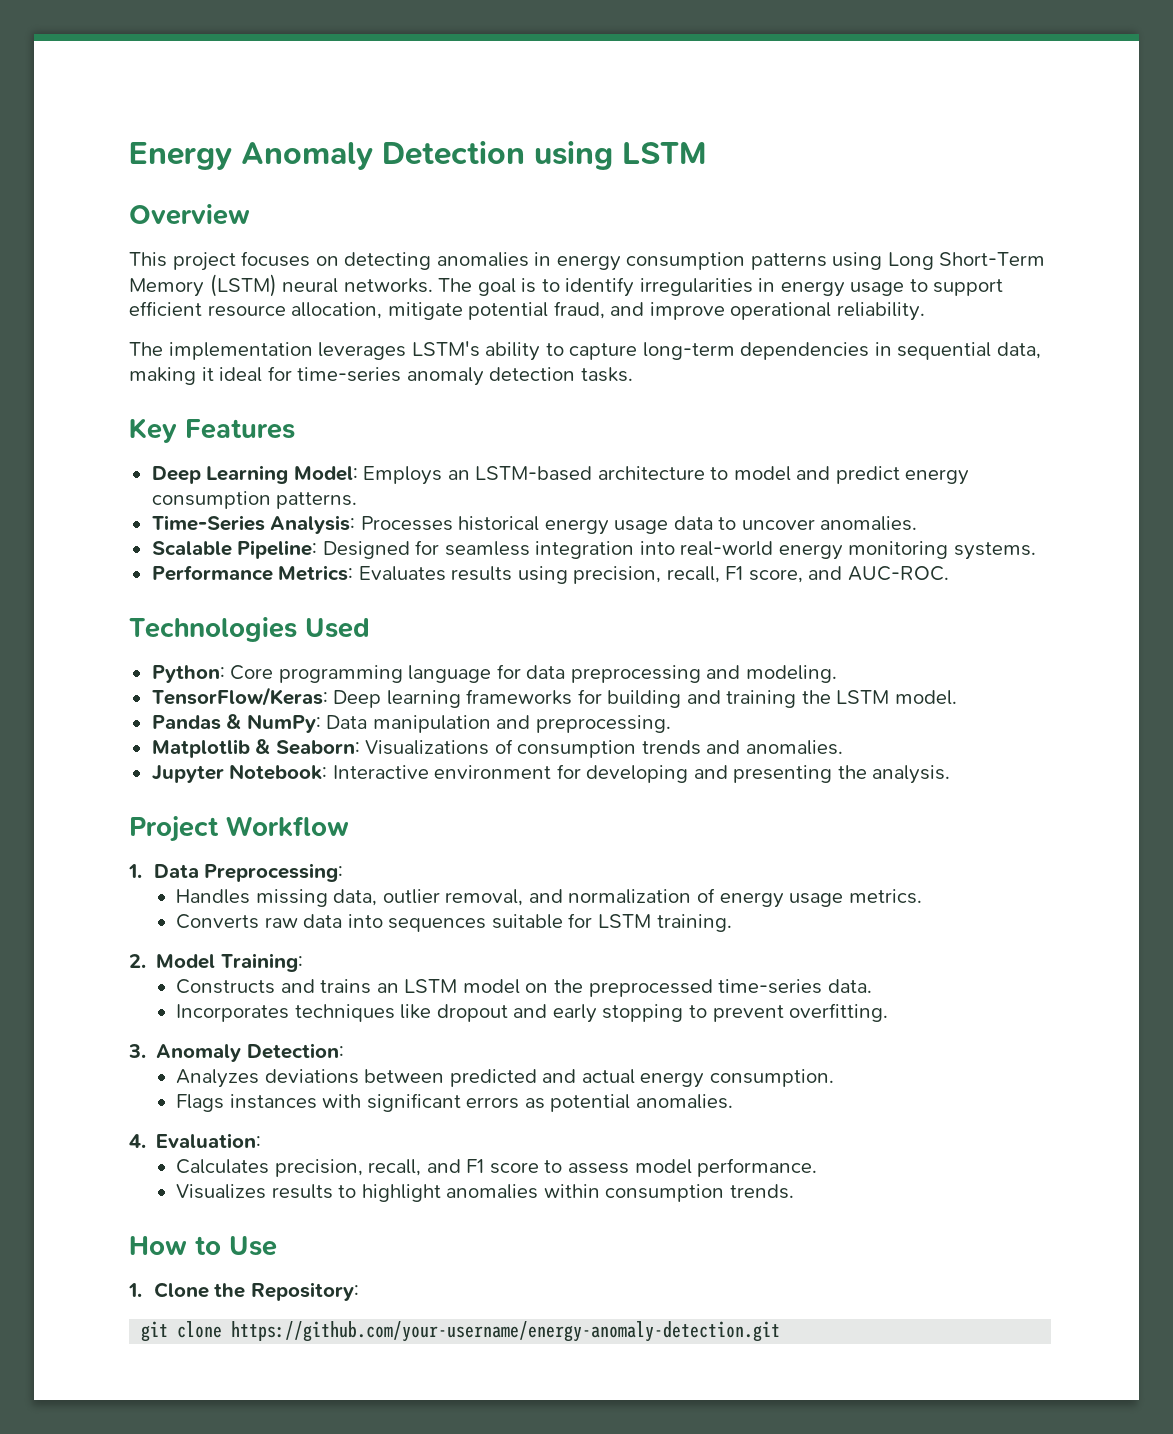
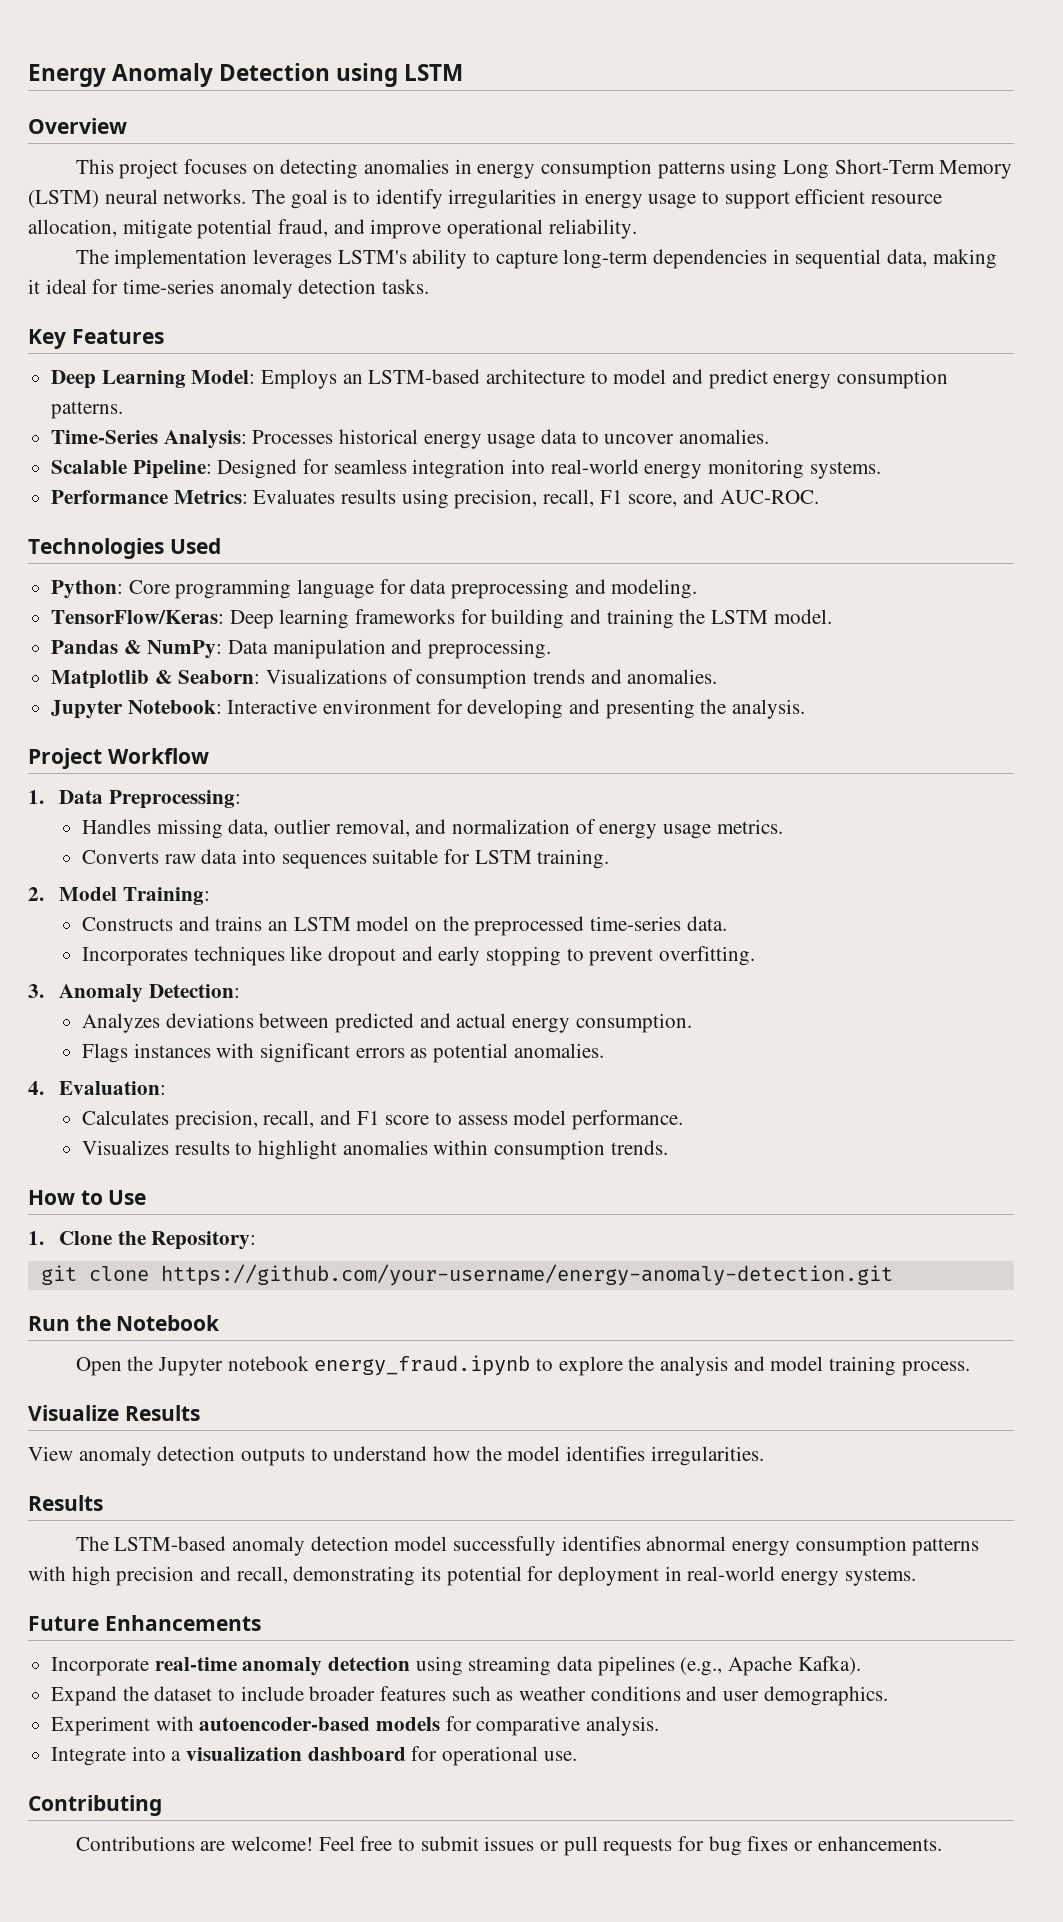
+ Run the Notebook
+ Open the Jupyter notebook energy_fraud.ipynb to explore the analysis and model training process.
+ Visualize Results
+ View anomaly detection outputs to understand how the model identifies irregularities.
+ Results
+ The LSTM-based anomaly detection model successfully identifies abnormal energy consumption patterns with high precision and recall, demonstrating its potential for deployment in real-world energy systems.
+ Future Enhancements
+ Incorporate real-time anomaly detection using streaming data pipelines (e.g., Apache Kafka).
+ Expand the dataset to include broader features such as weather conditions and user demographics.
+ Experiment with autoencoder-based models for comparative analysis.
+ Integrate into a visualization dashboard for operational use.
+ Contributing
+ Contributions are welcome! Feel free to submit issues or pull requests for bug fixes or enhancements.

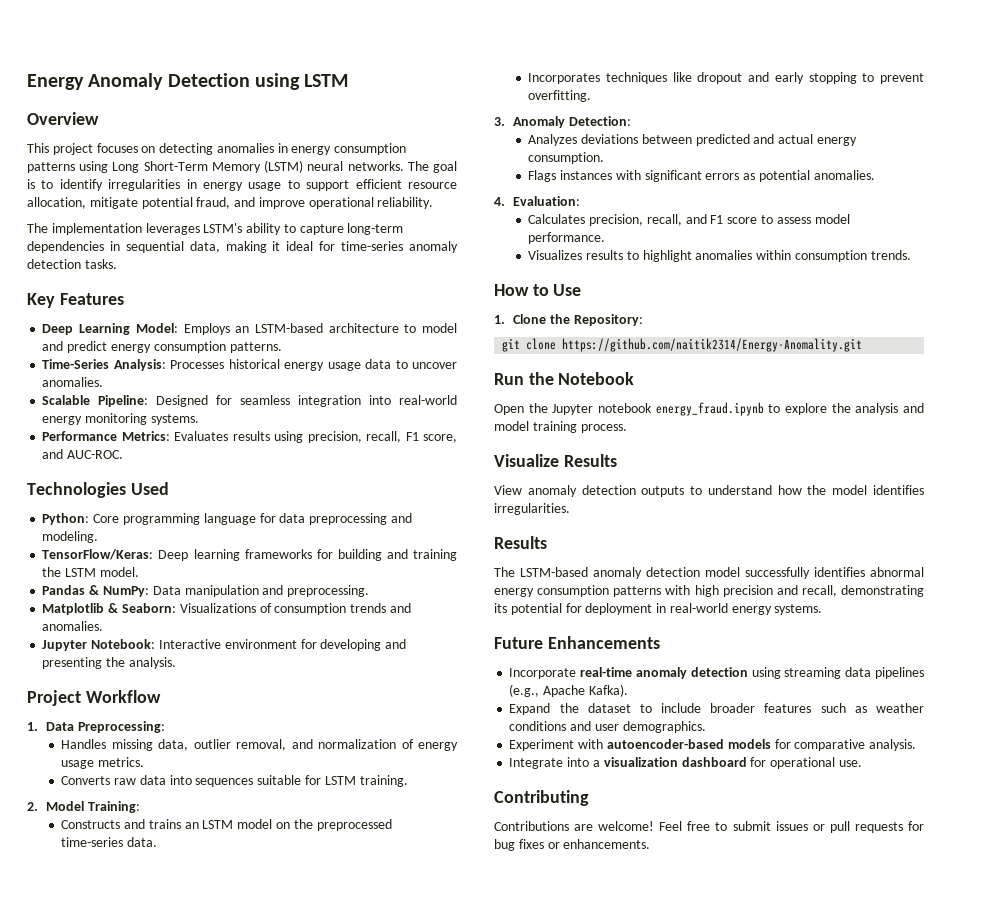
- git clone https://github.com/your-username/energy-anomaly-detection.git
+ git clone https://github.com/naitik2314/Energy-Anomality.git

